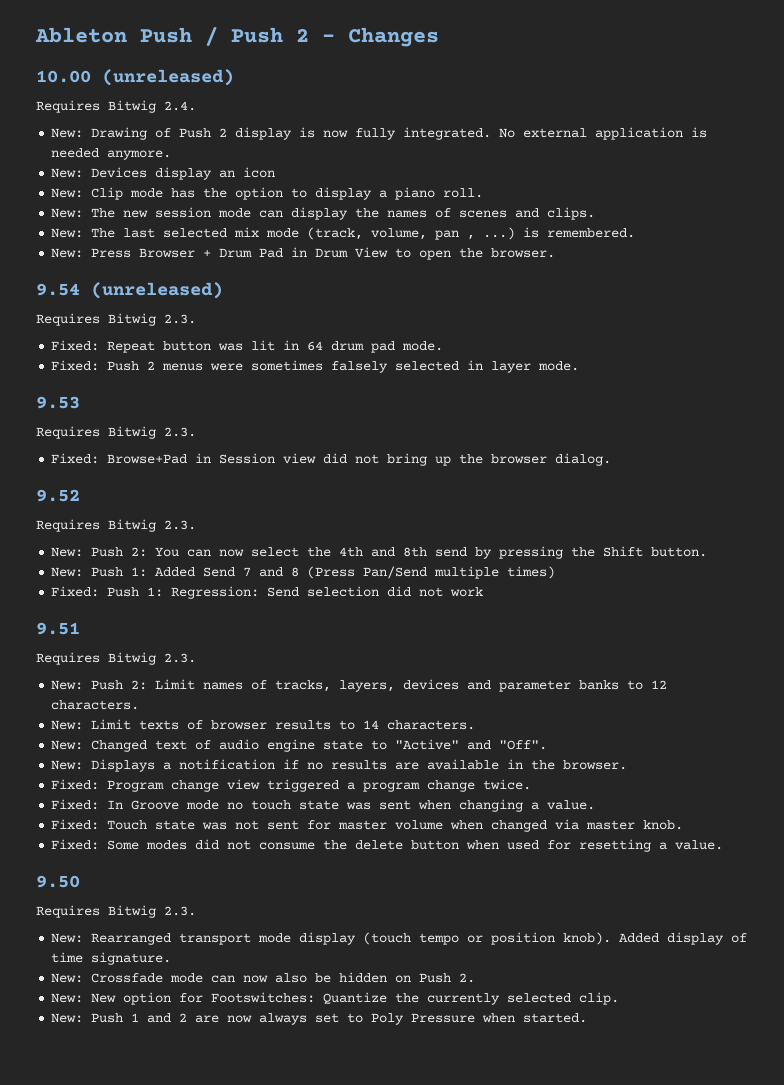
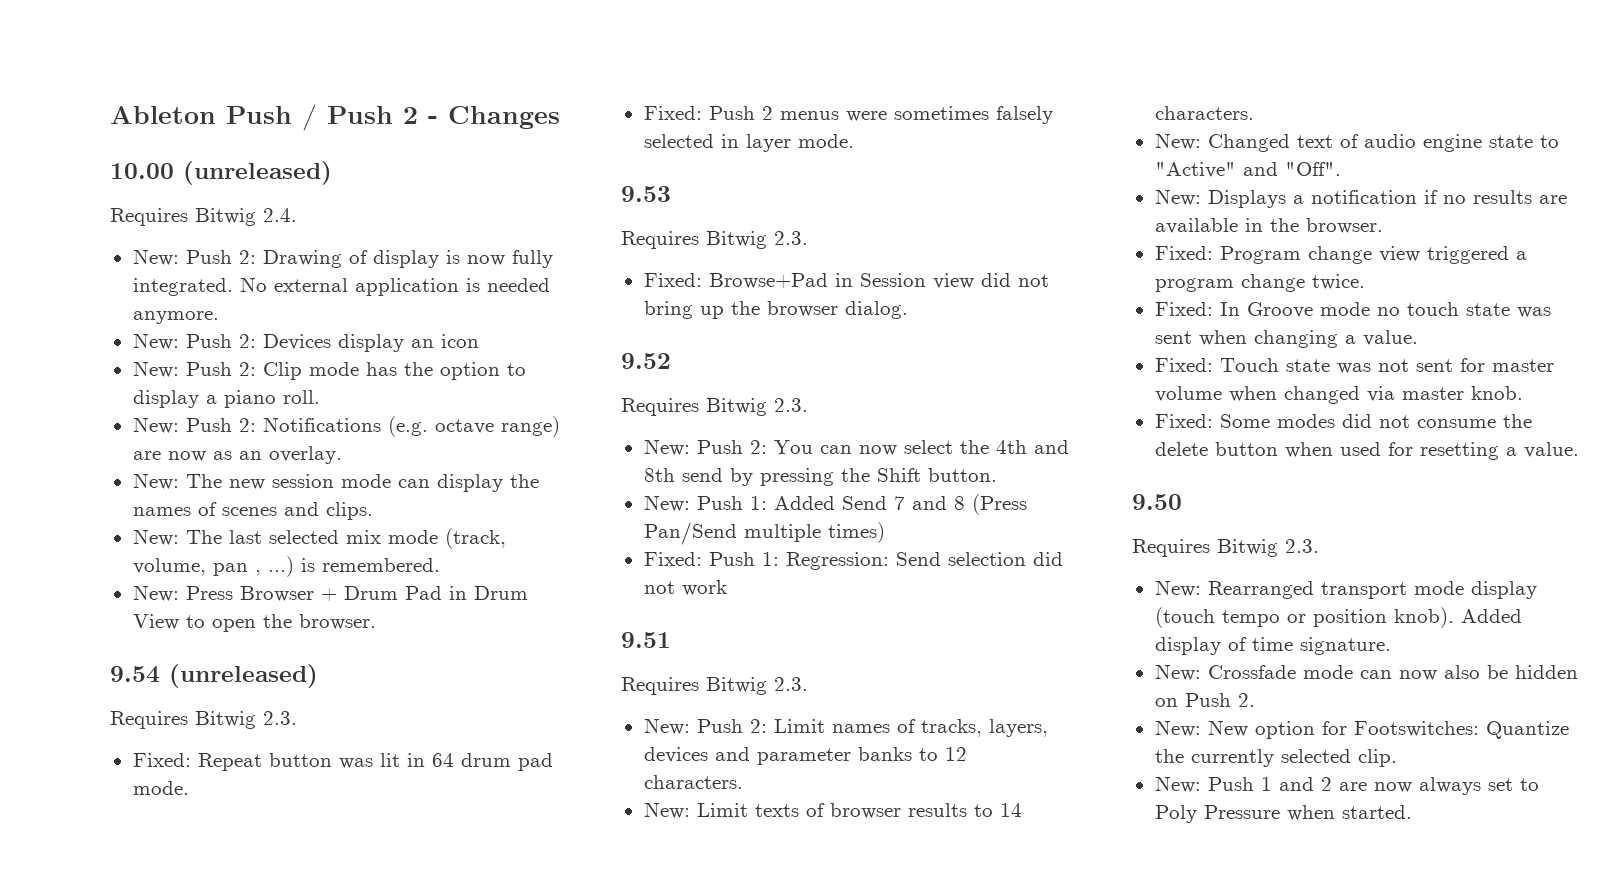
- New: Drawing of Push 2 display is now fully integrated.
+ New: Push 2: Drawing of display is now fully integrated.
- New: Devices display an icon
+ New: Push 2: Devices display an icon
- New: Clip mode has the option to display a piano roll.
+ New: Push 2: Clip mode has the option to display a piano roll.
+ New: Push 2: Notifications (e.g. octave range) are now as an overlay.

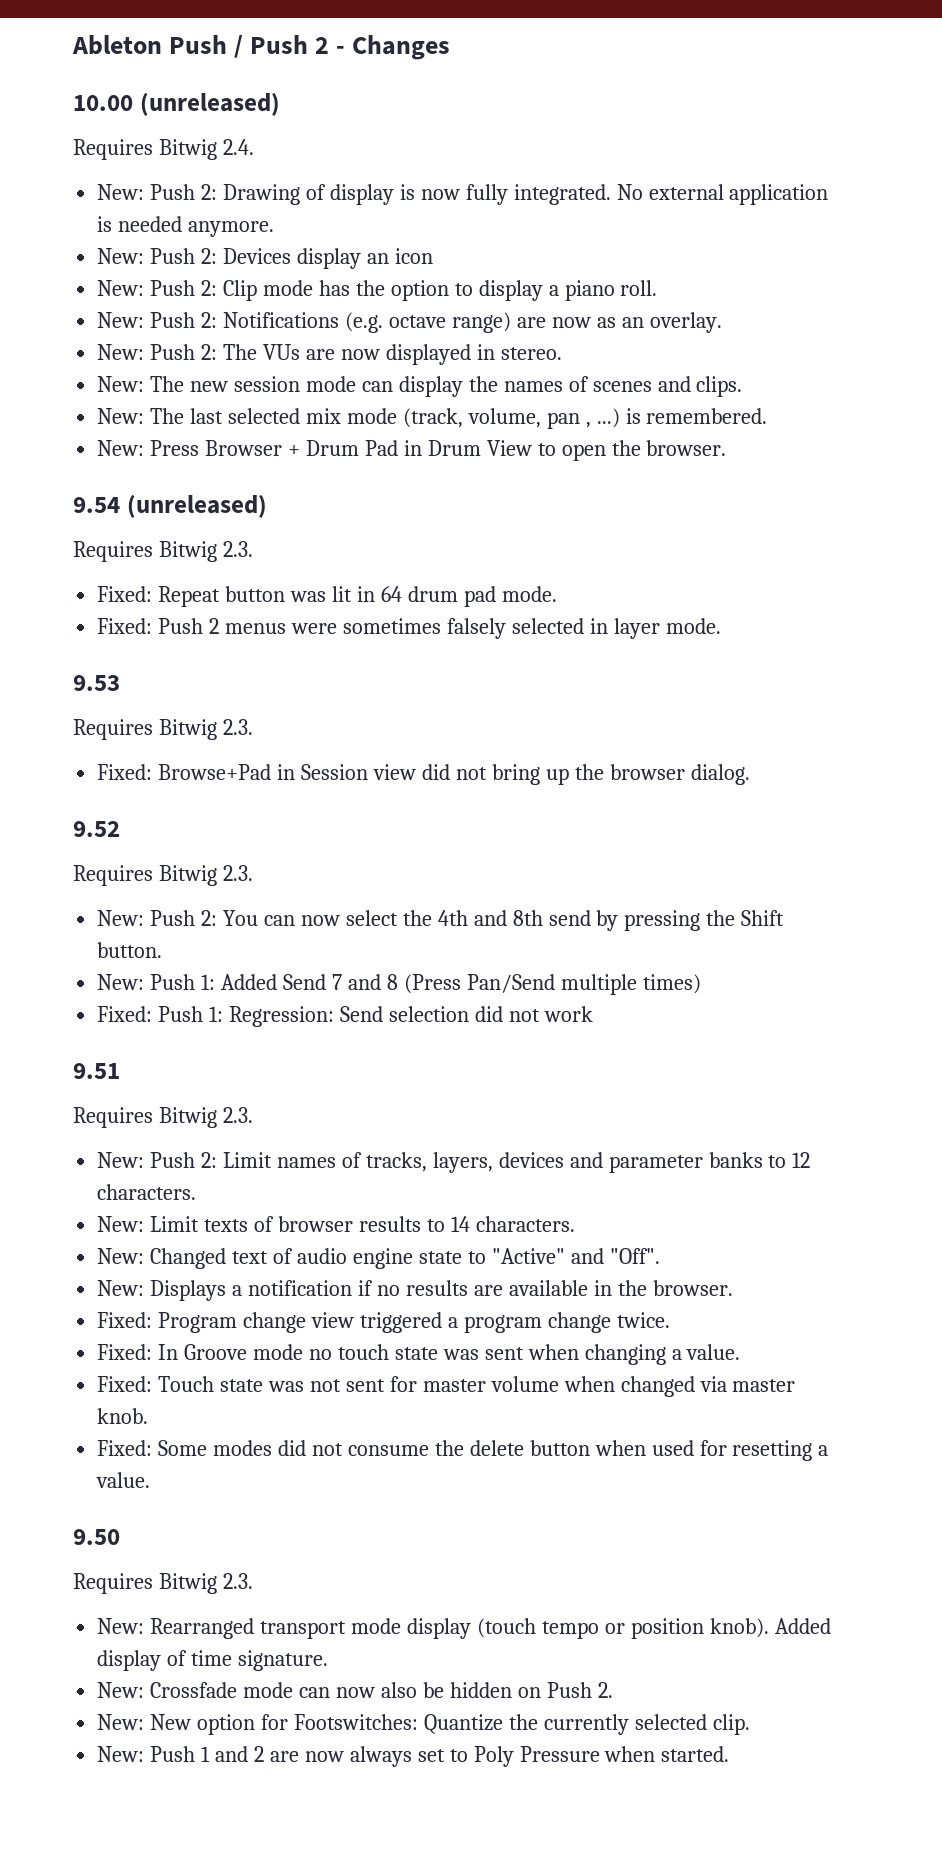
+ New: Push 2: The VUs are now displayed in stereo.

